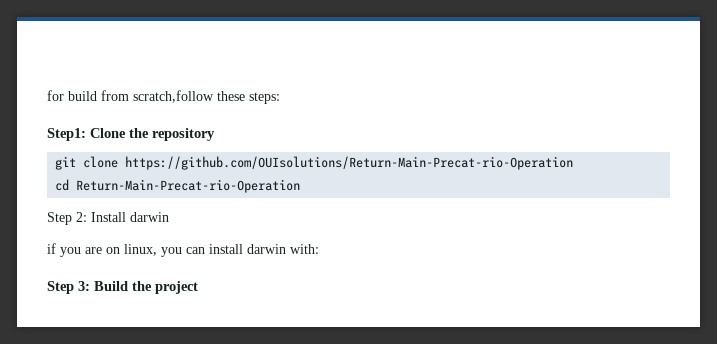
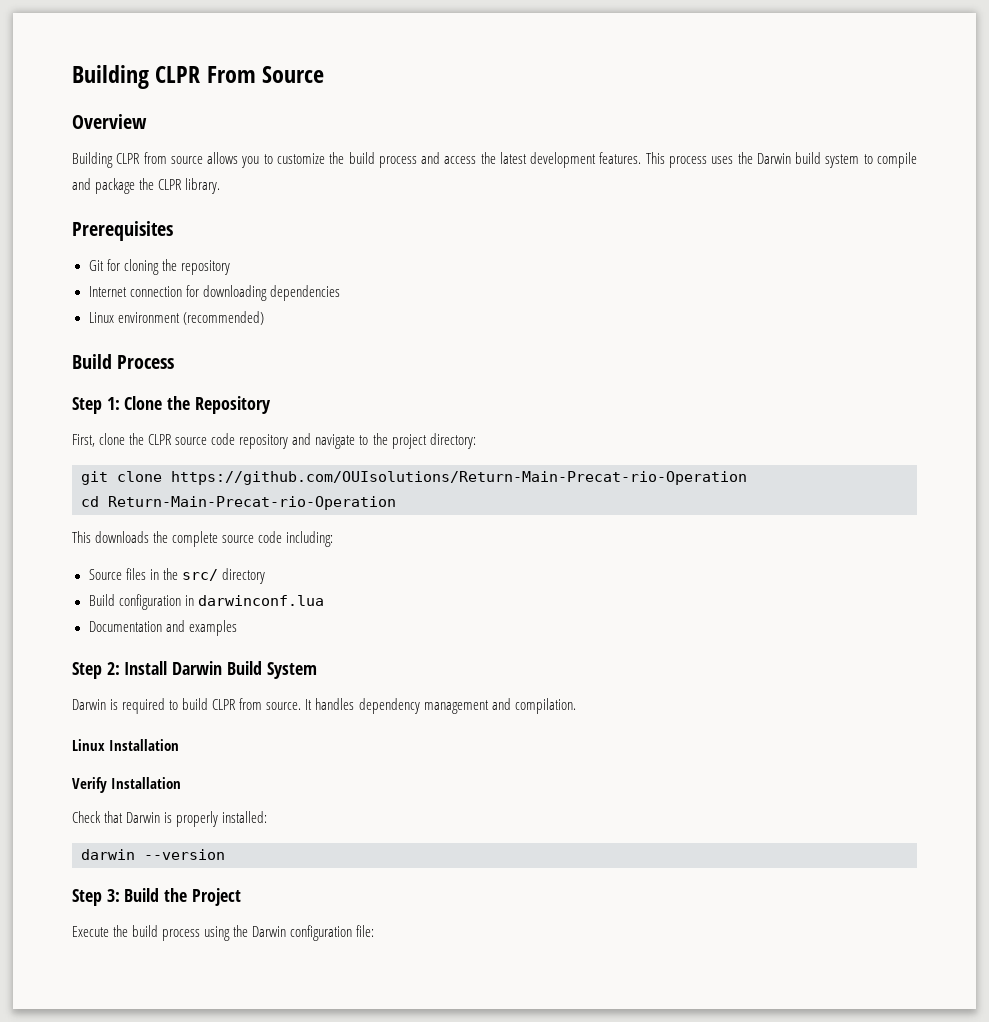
- for build from scratch,follow these steps:
- Step1: Clone the repository
+ Building CLPR From Source
+ Overview
+ Building CLPR from source allows you to customize the build process and access the latest development features. This process uses the Darwin build system to compile and package the CLPR library.
+ Prerequisites
+ Git for cloning the repository
+ Internet connection for downloading dependencies
+ Linux environment (recommended)
+ Build Process
+ Step 1: Clone the Repository
+ First, clone the CLPR source code repository and navigate to the project directory:
- Step 2: Install darwin
- if you are on linux, you can install darwin with:
- Step 3: Build the project
+ This downloads the complete source code including:
+ Source files in the src/ directory
+ Build configuration in darwinconf.lua
+ Documentation and examples
+ Step 2: Install Darwin Build System
+ Darwin is required to build CLPR from source. It handles dependency management and compilation.
+ Linux Installation
+ Verify Installation
+ Check that Darwin is properly installed:
+ darwin --version
+ Step 3: Build the Project
+ Execute the build process using the Darwin configuration file:

